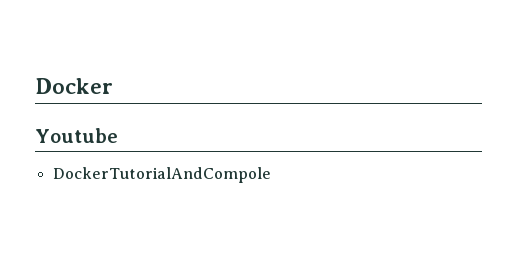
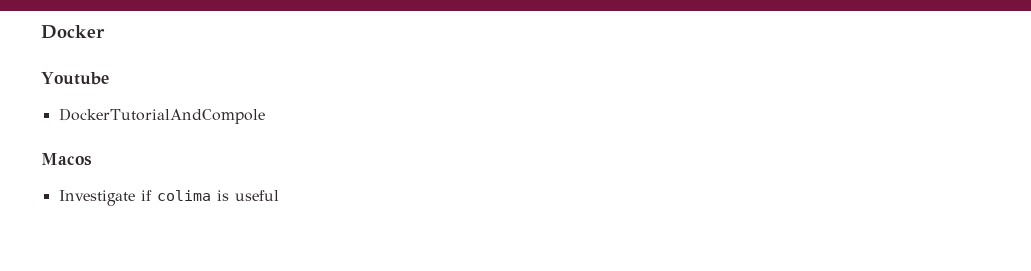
+ Macos
+ Investigate if colima is useful

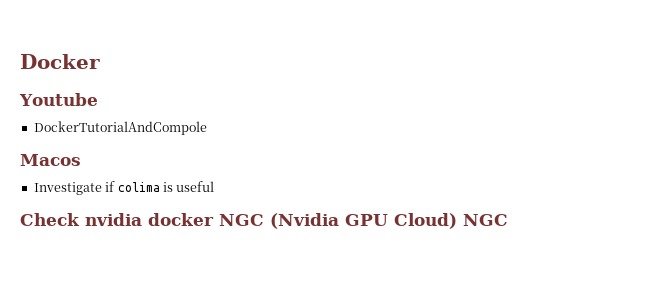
+ Check nvidia docker NGC (Nvidia GPU Cloud) NGC

